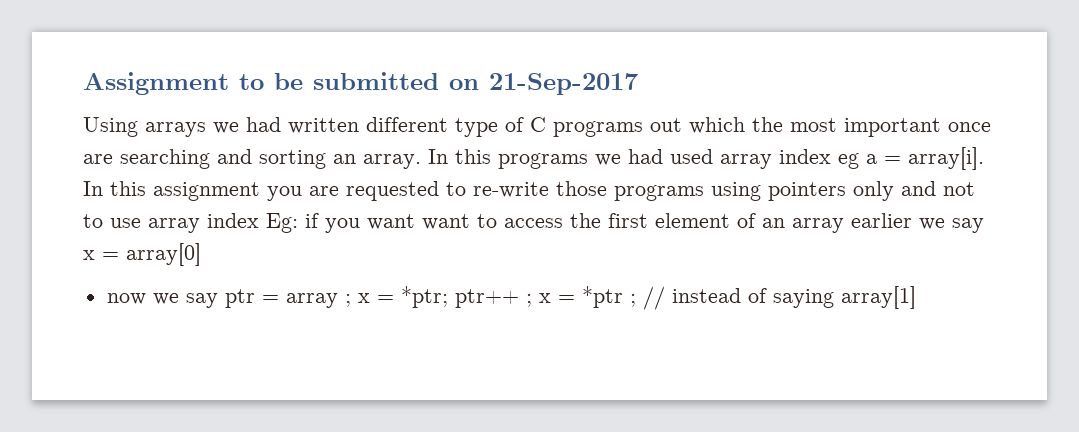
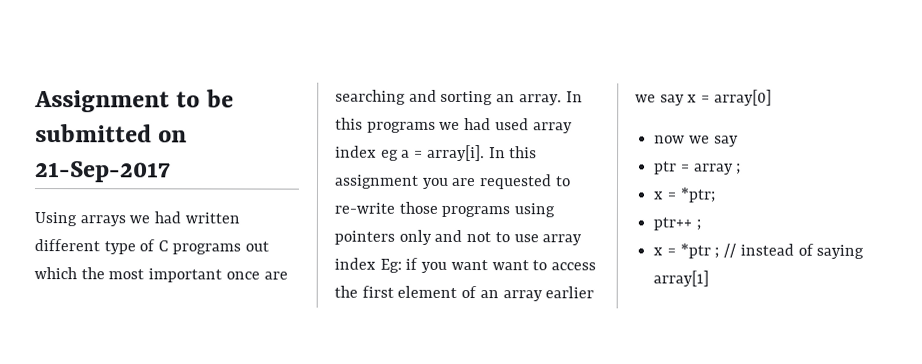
- now we say ptr = array ; x = *ptr; ptr++ ; x = *ptr ; // instead of saying array[1]
+ now we say
+ ptr = array ;
+ x = *ptr;
+ ptr++ ;
+ x = *ptr ; // instead of saying array[1]

